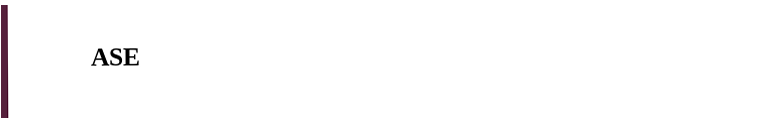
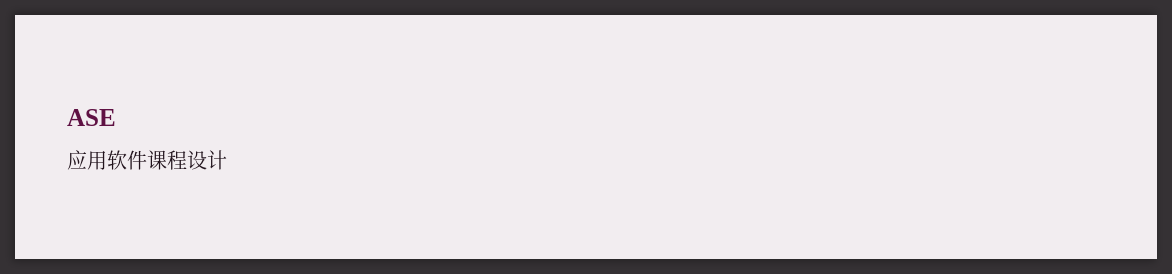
+ 应用软件课程设计

